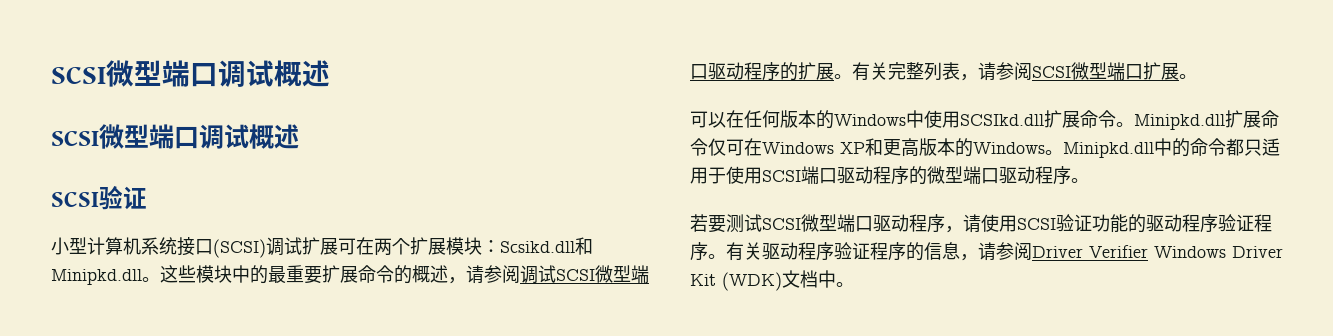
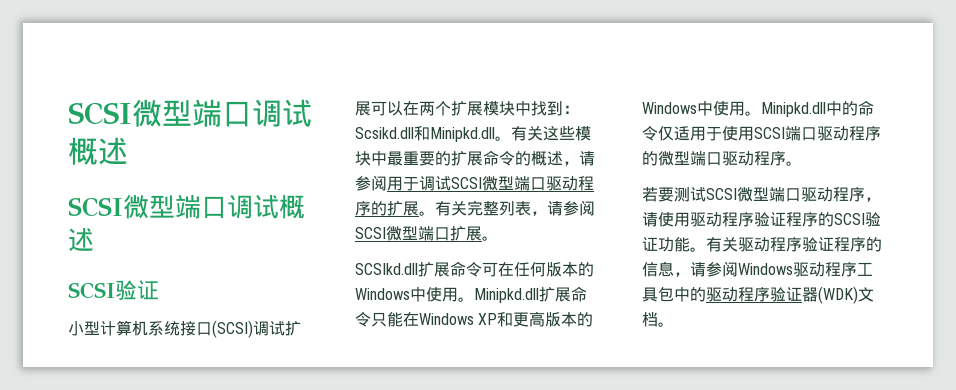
- 小型计算机系统接口(SCSI)调试扩展可在两个扩展模块：Scsikd.dll和Minipkd.dll。
+ 小型计算机系统接口(SCSI)调试扩展可以在两个扩展模块中找到：Scsikd.dll和Minipkd.dll。
- 这些模块中的最重要扩展命令的概述，请参阅调试SCSI微型端口驱动程序的扩展。
+ 有关这些模块中最重要的扩展命令的概述，请参阅用于调试SCSI微型端口驱动程序的扩展。
- 可以在任何版本的Windows中使用SCSIkd.dll扩展命令。
+ SCSIkd.dll扩展命令可在任何版本的Windows中使用。
- Minipkd.dll扩展命令仅可在Windows XP和更高版本的Windows。
+ Minipkd.dll扩展命令只能在Windows XP和更高版本的Windows中使用。
- Minipkd.dll中的命令都只适用于使用SCSI端口驱动程序的微型端口驱动程序。
+ Minipkd.dll中的命令仅适用于使用SCSI端口驱动程序的微型端口驱动程序。
- 若要测试SCSI微型端口驱动程序，请使用SCSI验证功能的驱动程序验证程序。
+ 若要测试SCSI微型端口驱动程序，请使用驱动程序验证程序的SCSI验证功能。
- 有关驱动程序验证程序的信息，请参阅Driver Verifier Windows Driver Kit (WDK)文档中。
+ 有关驱动程序验证程序的信息，请参阅Windows驱动程序工具包中的驱动程序验证器(WDK)文档。

